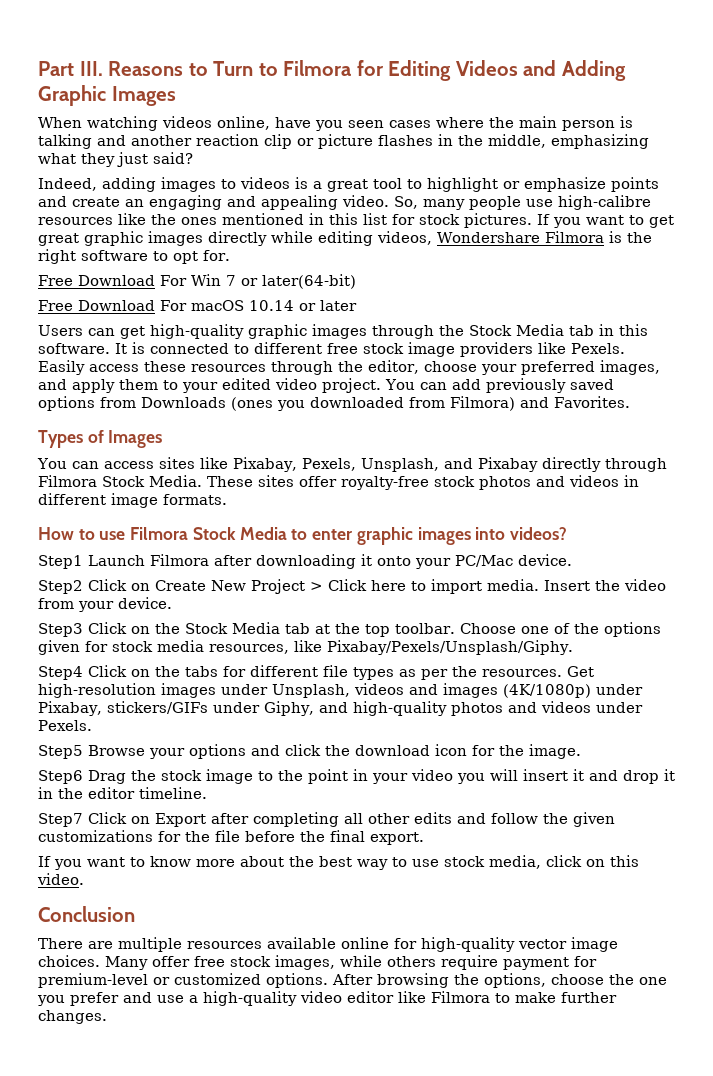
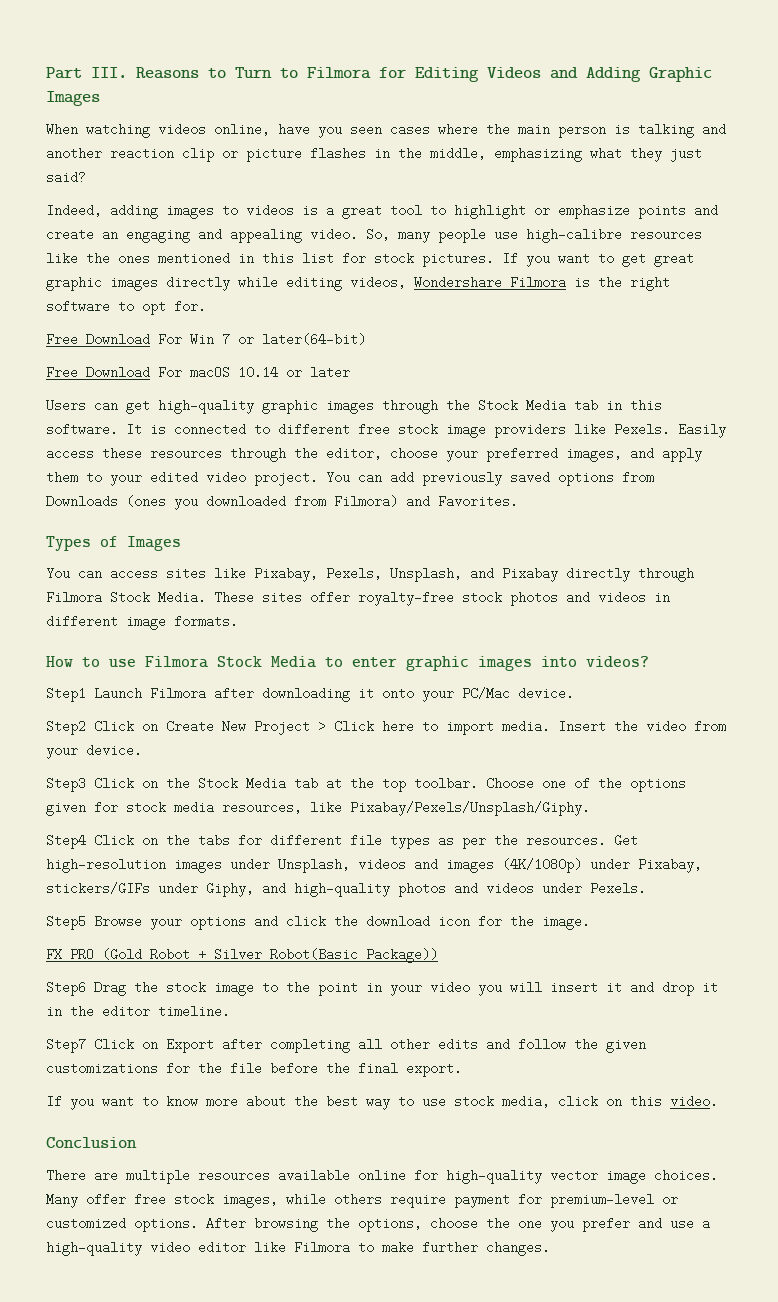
+ FX PRO (Gold Robot + Silver Robot(Basic Package))

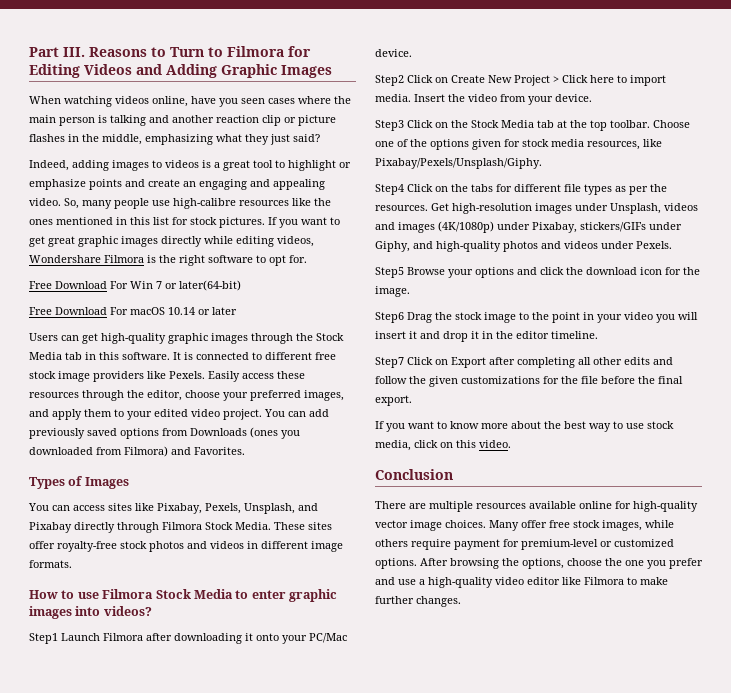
- FX PRO (Gold Robot + Silver Robot(Basic Package))

